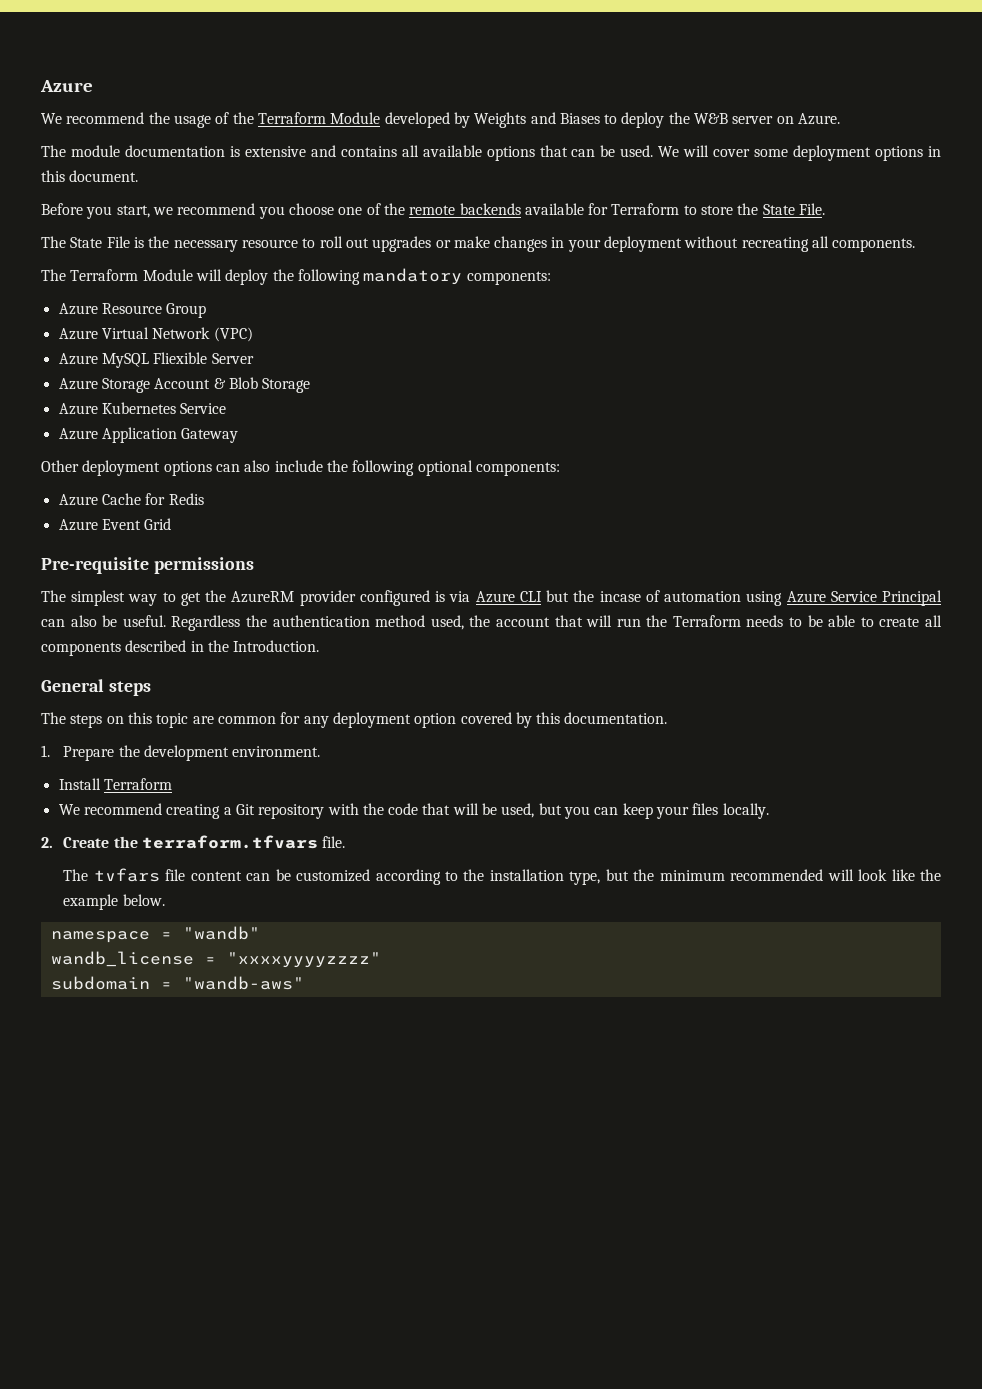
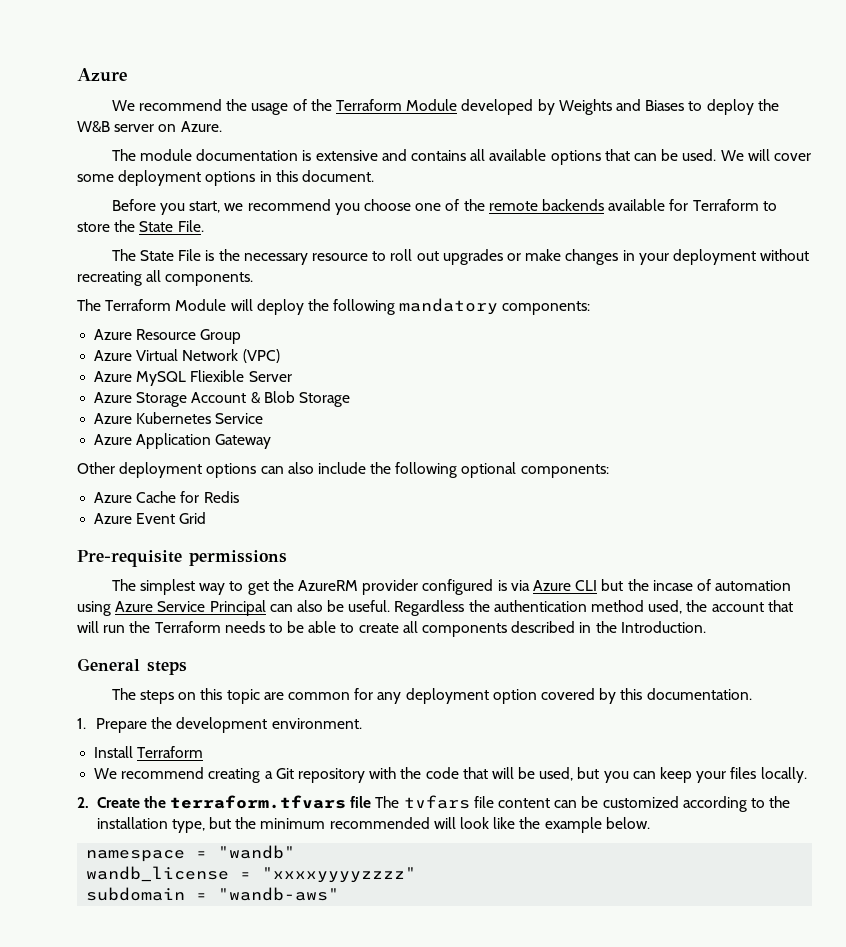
- 2. Create the terraform.tfvars file.
- The tvfars file content can be customized according to the installation type, but the minimum recommended will look like the example below.
+ 2. Create the terraform.tfvars file The tvfars file content can be customized according to the installation type, but the minimum recommended will look like the example below.

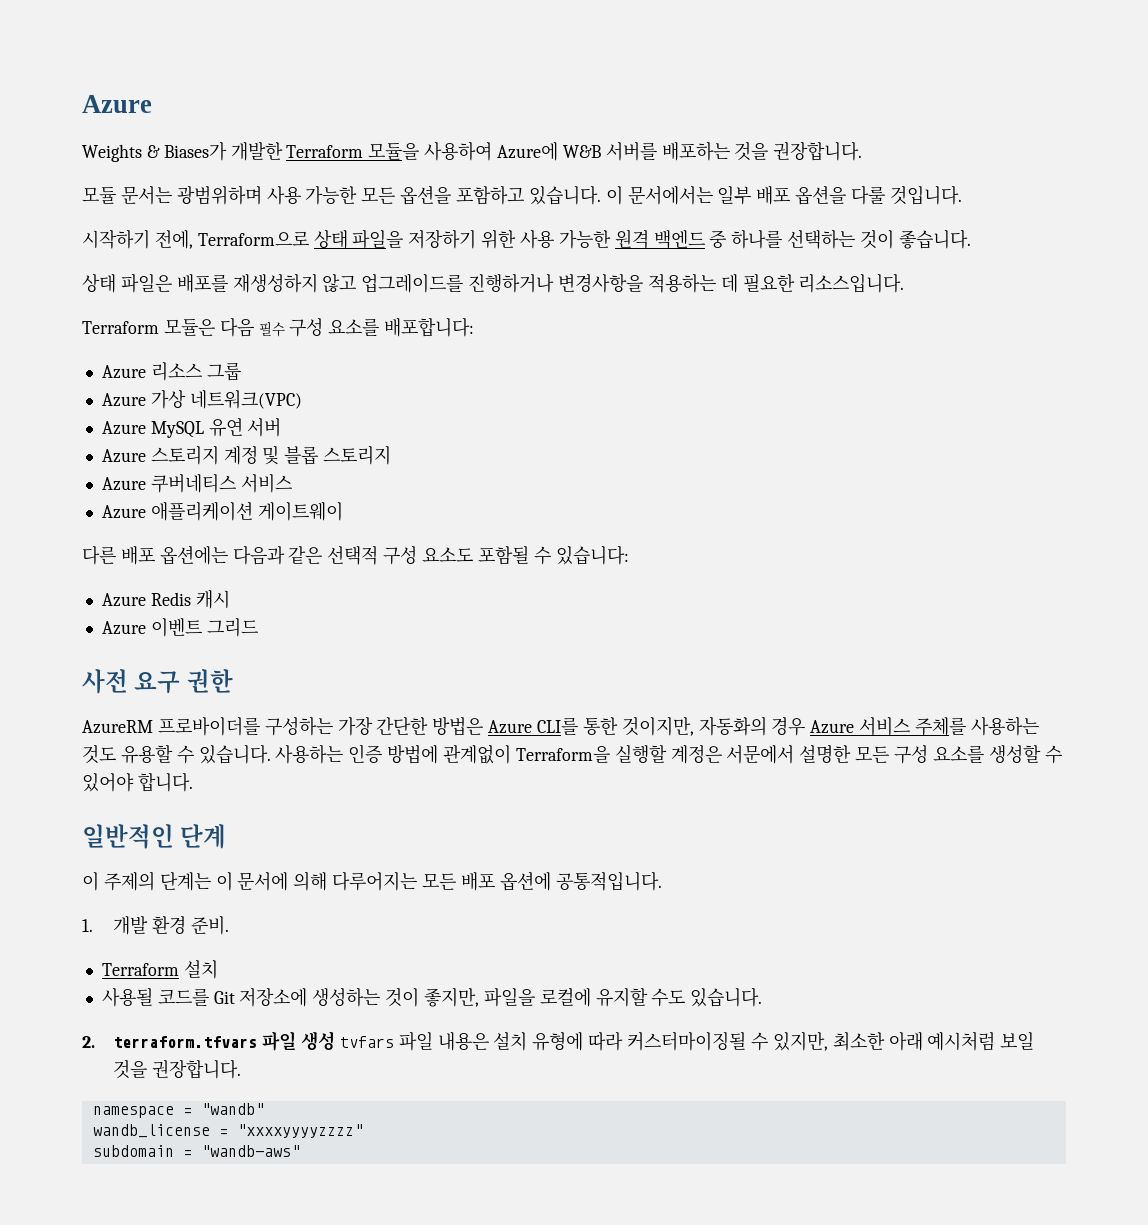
- We recommend the usage of the Terraform Module developed by Weights and Biases to deploy the W&B server on Azure.
- The module documentation is extensive and contains all available options that can be used. We will cover some deployment options in this document.
- Before you start, we recommend you choose one of the remote backends available for Terraform to store the State File.
- The State File is the necessary resource to roll out upgrades or make changes in your deployment without recreating all components.
- The Terraform Module will deploy the following mandatory components:
- Azure Resource Group
- Azure Virtual Network (VPC)
+ Weights & Biases가 개발한 Terraform 모듈을 사용하여 Azure에 W&B 서버를 배포하는 것을 권장합니다.
+ 모듈 문서는 광범위하며 사용 가능한 모든 옵션을 포함하고 있습니다. 이 문서에서는 일부 배포 옵션을 다룰 것입니다.
+ 시작하기 전에, Terraform으로 상태 파일을 저장하기 위한 사용 가능한 원격 백엔드 중 하나를 선택하는 것이 좋습니다.
+ 상태 파일은 배포를 재생성하지 않고 업그레이드를 진행하거나 변경사항을 적용하는 데 필요한 리소스입니다.
+ Terraform 모듈은 다음 필수 구성 요소를 배포합니다:
+ Azure 리소스 그룹
+ Azure 가상 네트워크(VPC)
- Azure MySQL Fliexible Server
- Azure Storage Account & Blob Storage
- Azure Kubernetes Service
- Azure Application Gateway
- Other deployment options can also include the following optional components:
- Azure Cache for Redis
- Azure Event Grid
- Pre-requisite permissions
- The simplest way to get the AzureRM provider configured is via Azure CLI but the incase of automation using Azure Service Principal can also be useful. Regardless the authentication method used, the account that will run the Terraform needs to be able to create all components described in the Introduction.
- General steps
- The steps on this topic are common for any deployment option covered by this documentation.
- 1. Prepare the development environment.
- Install Terraform
- We recommend creating a Git repository with the code that will be used, but you can keep your files locally.
- 2. Create the terraform.tfvars file The tvfars file content can be customized according to the installation type, but the minimum recommended will look like the example below.
+ Azure MySQL 유연 서버
+ Azure 스토리지 계정 및 블롭 스토리지
+ Azure 쿠버네티스 서비스
+ Azure 애플리케이션 게이트웨이
+ 다른 배포 옵션에는 다음과 같은 선택적 구성 요소도 포함될 수 있습니다:
+ Azure Redis 캐시
+ Azure 이벤트 그리드
+ 사전 요구 권한
+ AzureRM 프로바이더를 구성하는 가장 간단한 방법은 Azure CLI를 통한 것이지만, 자동화의 경우 Azure 서비스 주체를 사용하는 것도 유용할 수 있습니다. 사용하는 인증 방법에 관계없이 Terraform을 실행할 계정은 서문에서 설명한 모든 구성 요소를 생성할 수 있어야 합니다.
+ 일반적인 단계
+ 이 주제의 단계는 이 문서에 의해 다루어지는 모든 배포 옵션에 공통적입니다.
+ 1. 개발 환경 준비.
+ Terraform 설치
+ 사용될 코드를 Git 저장소에 생성하는 것이 좋지만, 파일을 로컬에 유지할 수도 있습니다.
+ 2. terraform.tfvars 파일 생성 tvfars 파일 내용은 설치 유형에 따라 커스터마이징될 수 있지만, 최소한 아래 예시처럼 보일 것을 권장합니다.

